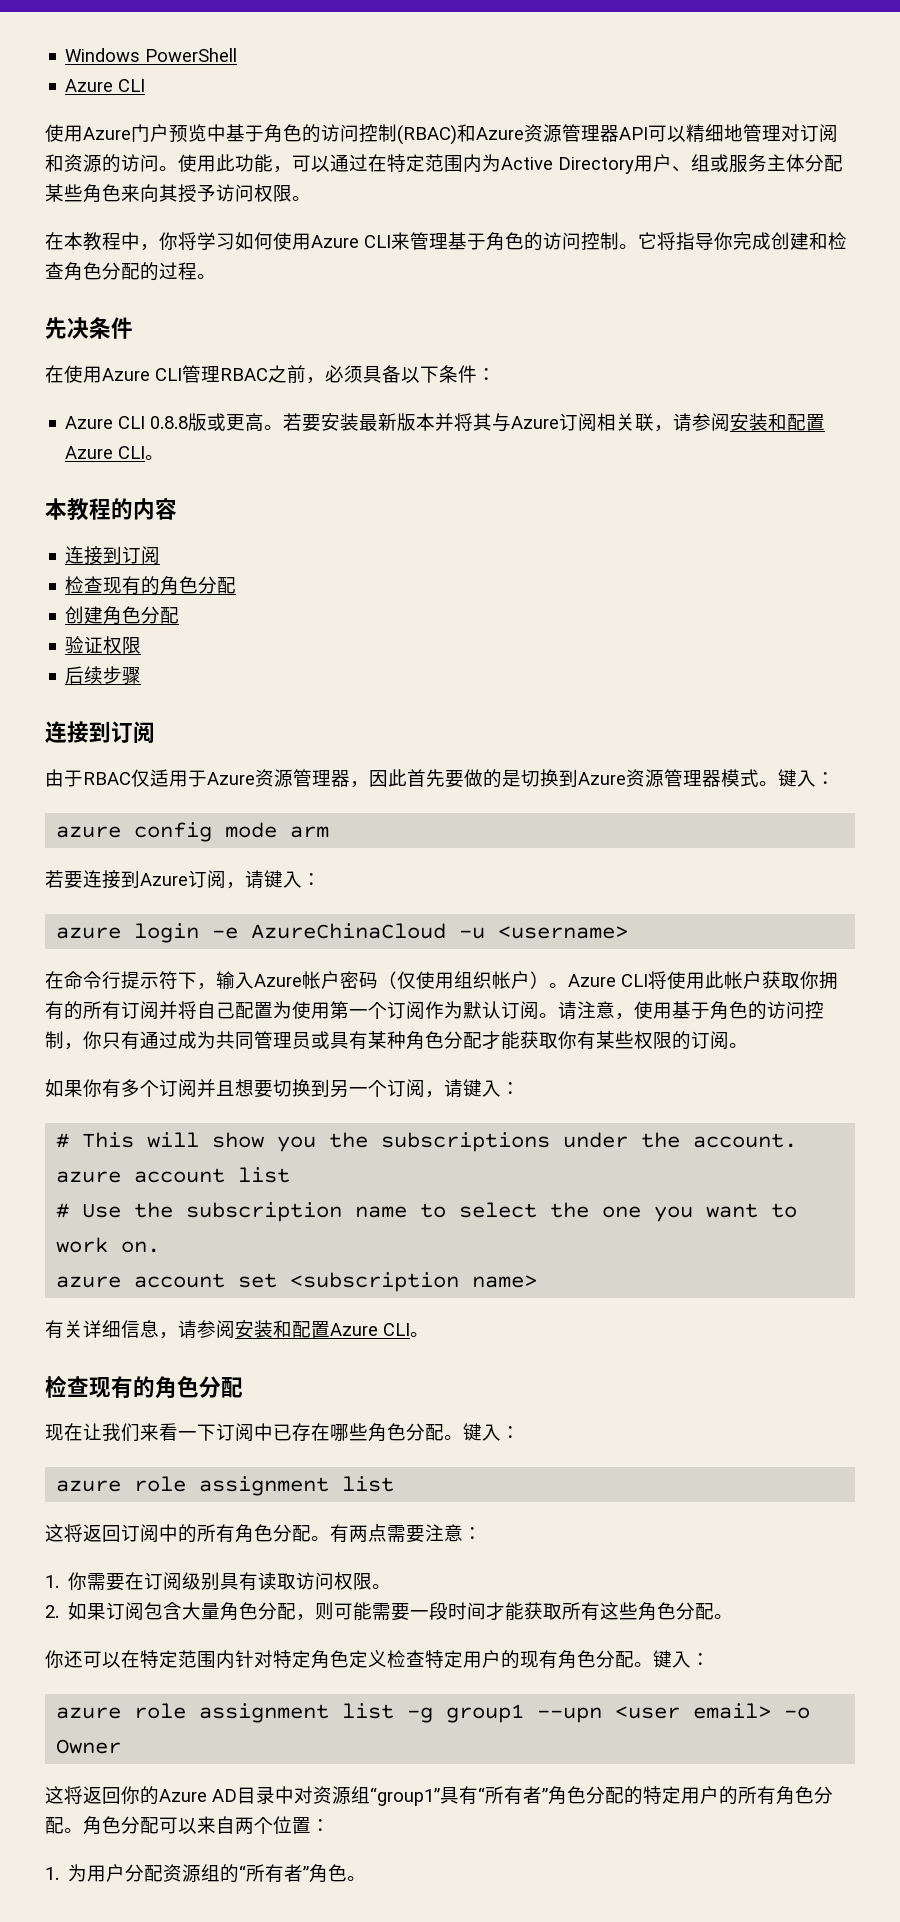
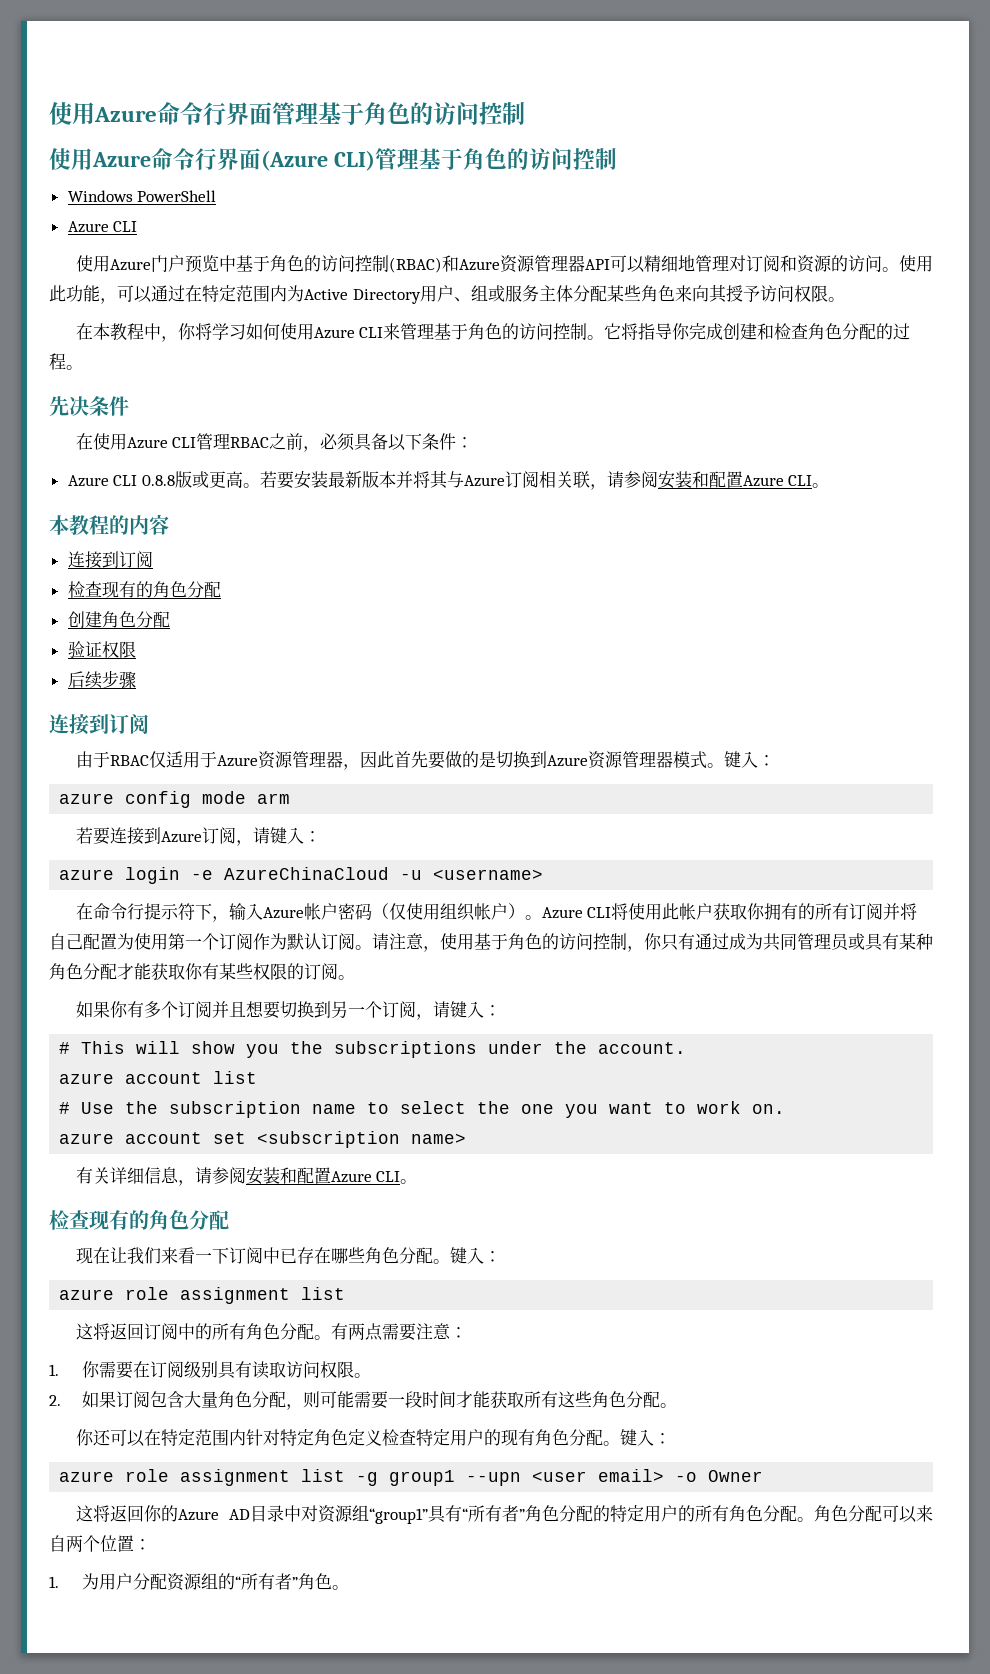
+ 使用Azure命令行界面管理基于角色的访问控制
+ 使用Azure命令行界面(Azure CLI)管理基于角色的访问控制

